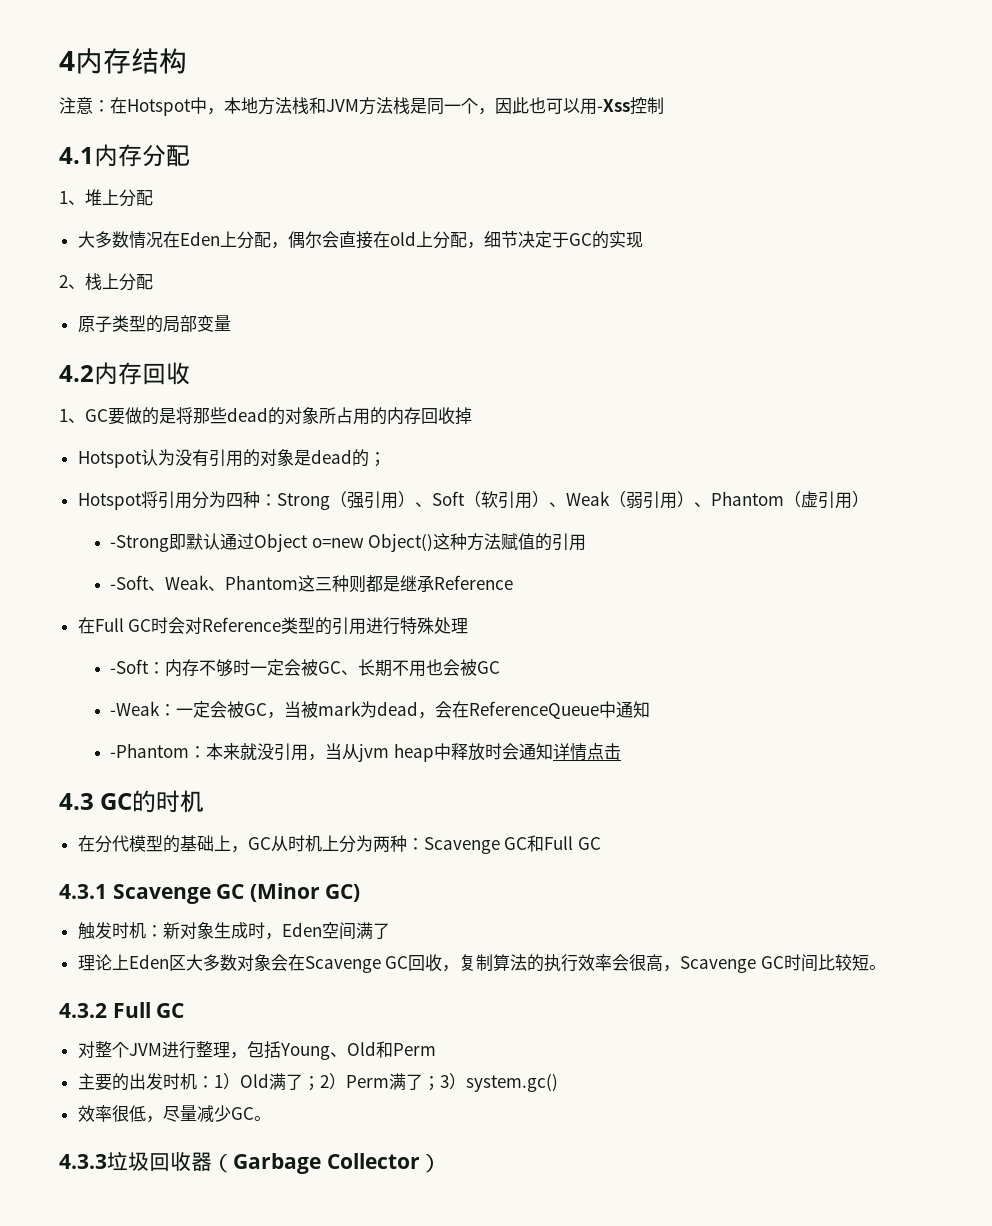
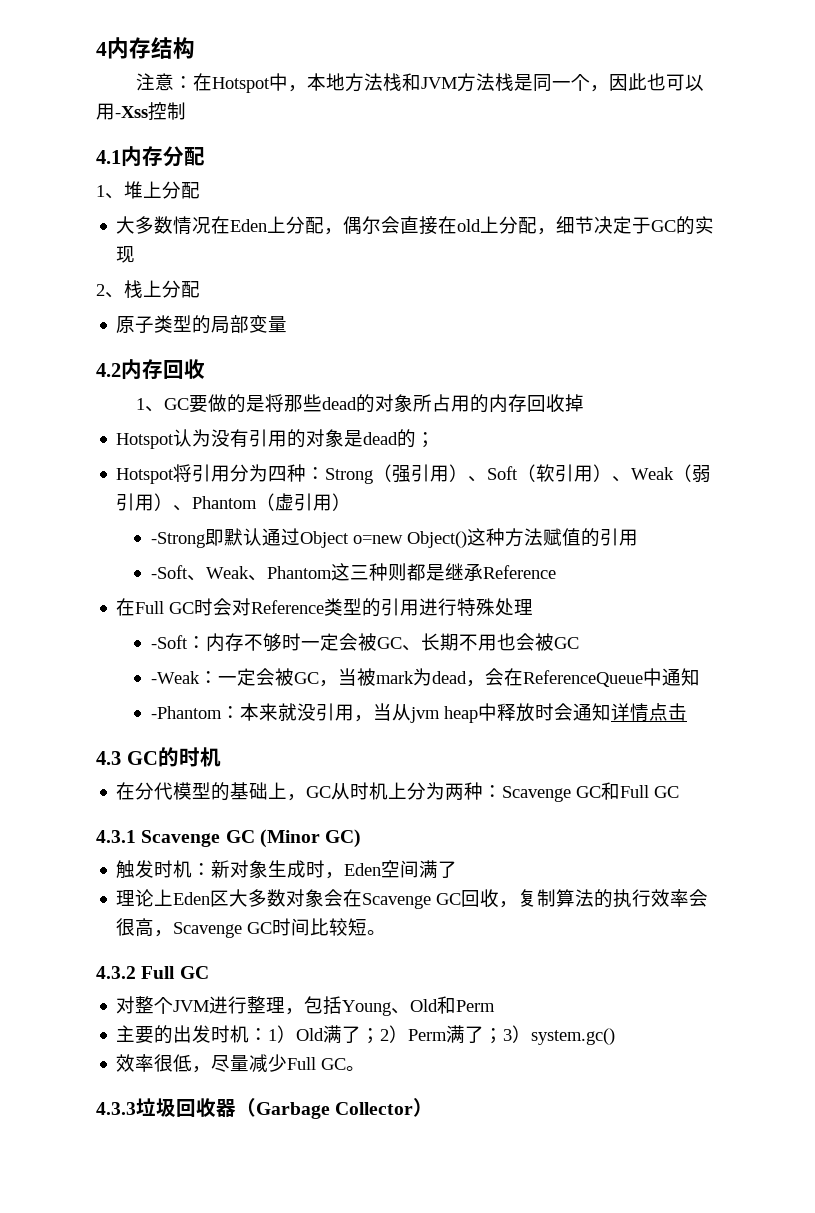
- 效率很低，尽量减少GC。
+ 效率很低，尽量减少Full GC。

